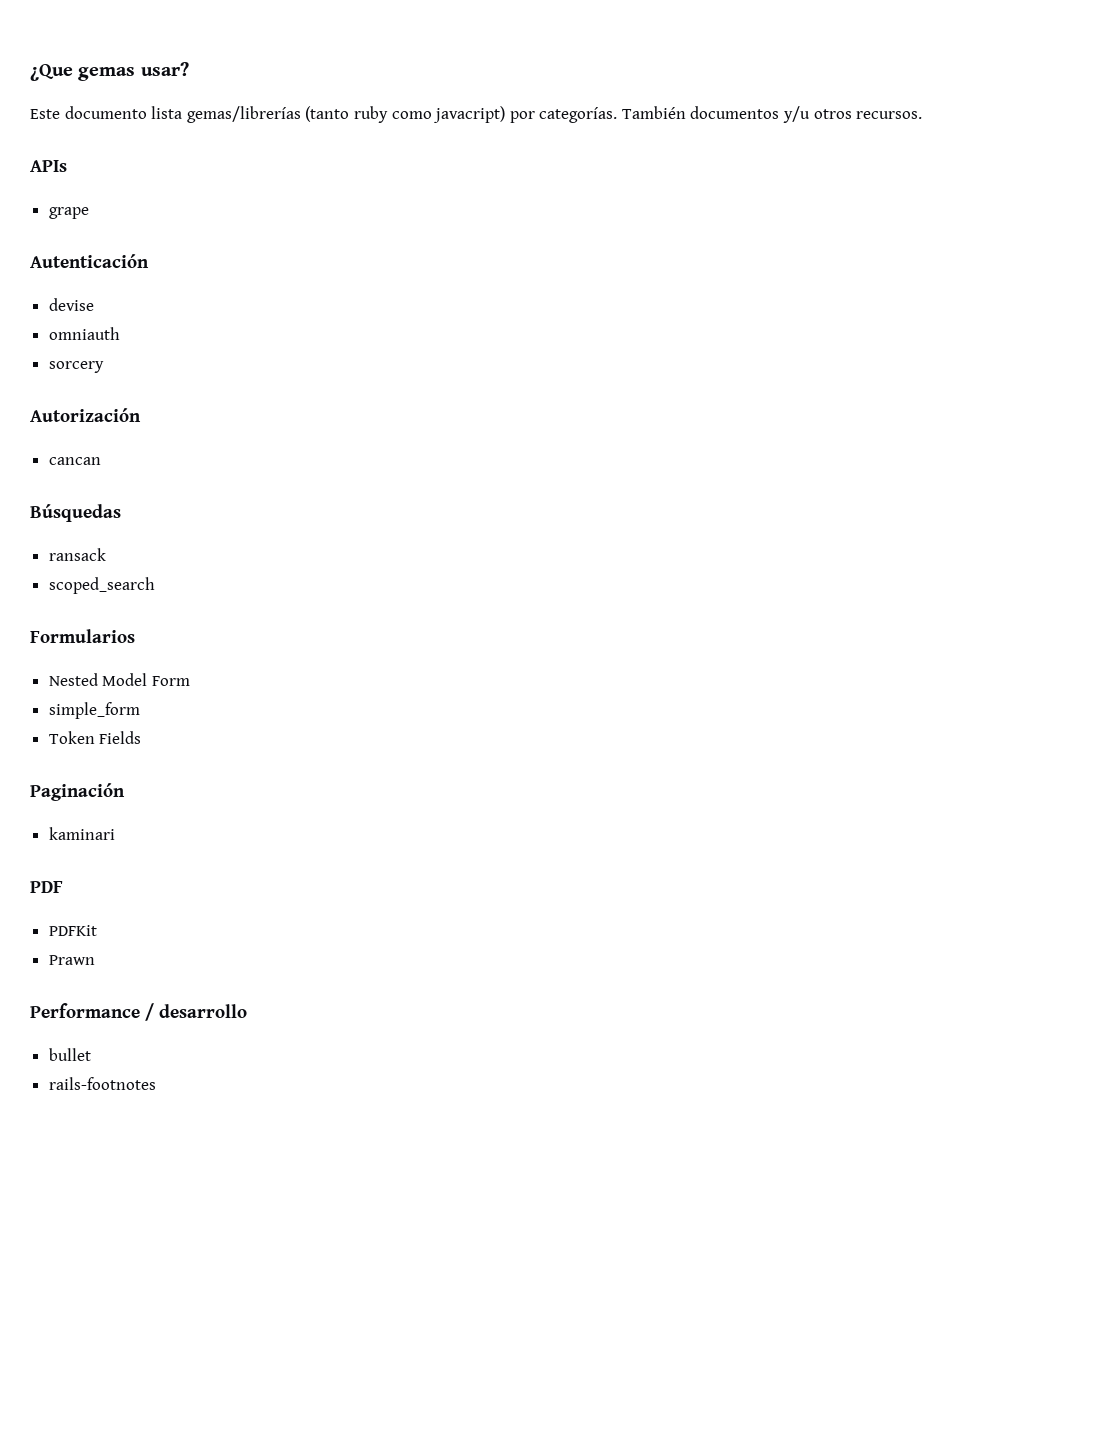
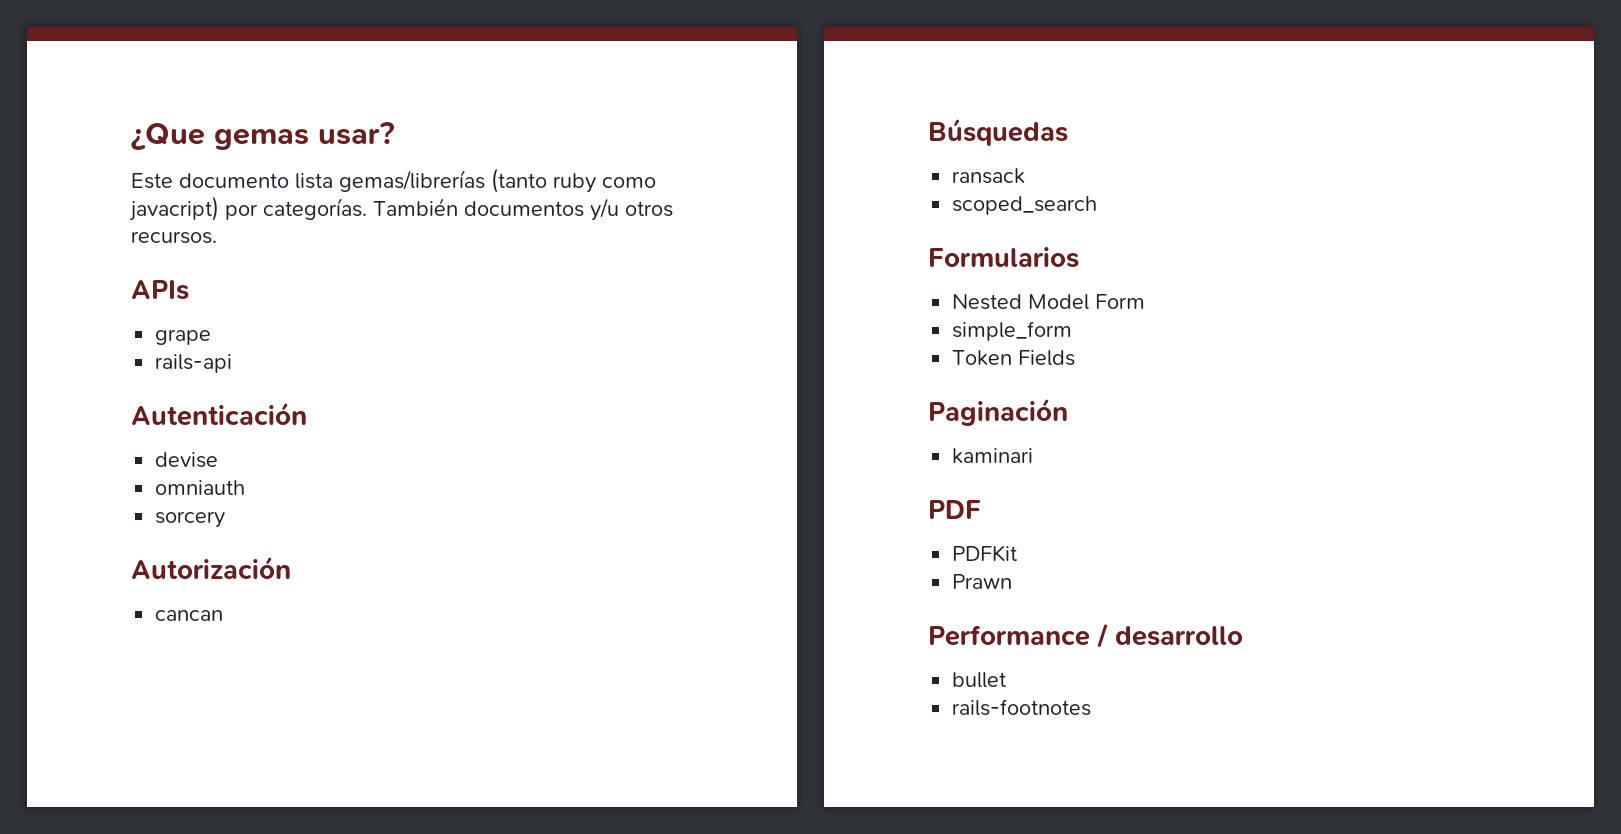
+ rails-api

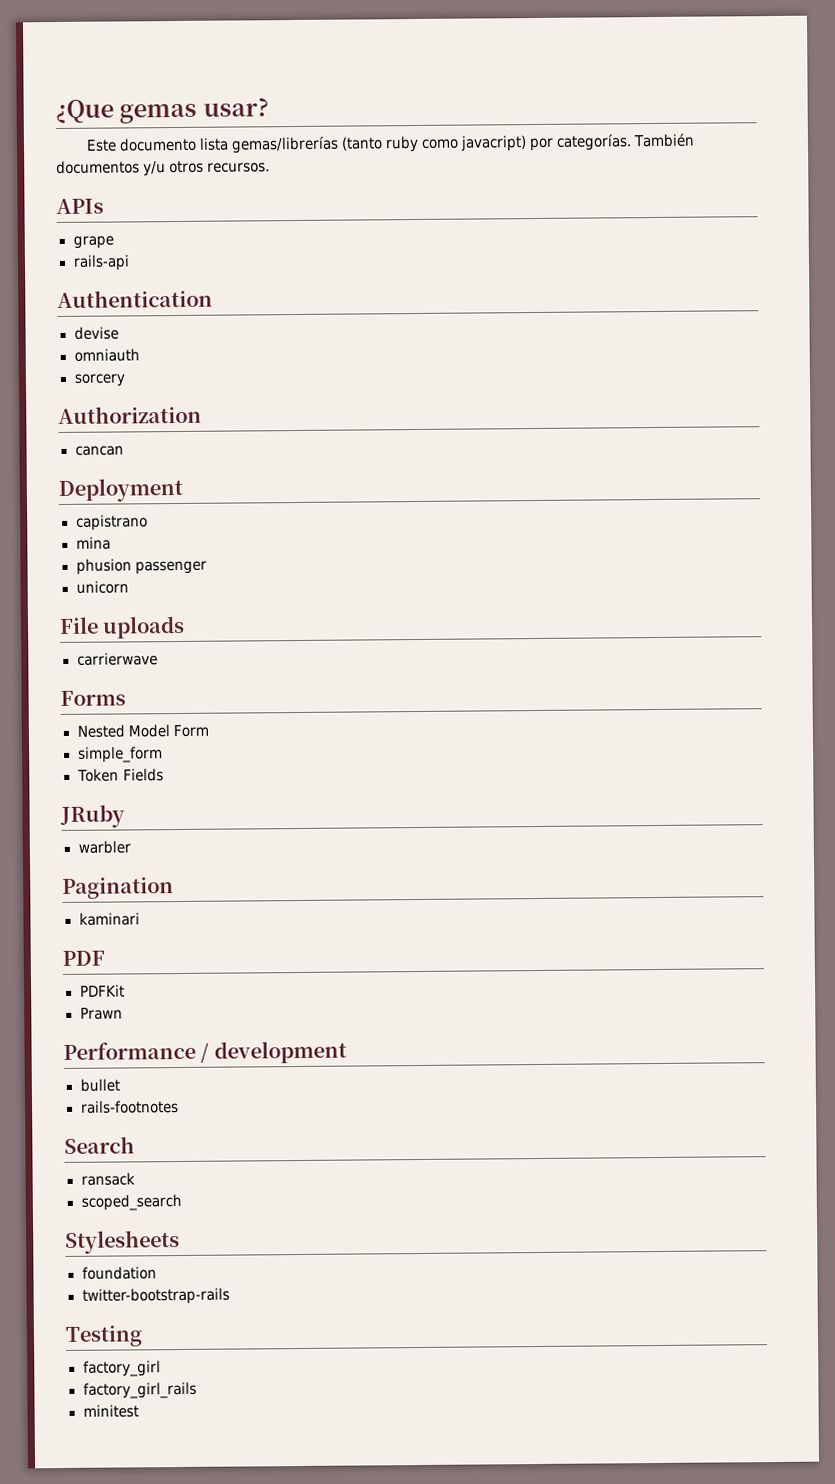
- Autenticación
+ Authentication
- Autorización
+ Authorization
- Búsquedas
- ransack
- scoped_search
- Formularios
+ Deployment
+ capistrano
+ mina
+ phusion passenger
+ unicorn
+ File uploads
+ carrierwave
+ Forms
- Paginación
+ JRuby
+ warbler
+ Pagination
- Performance / desarrollo
+ Performance / development
+ Search
+ ransack
+ scoped_search
+ Stylesheets
+ foundation
+ twitter-bootstrap-rails
+ Testing
+ factory_girl
+ factory_girl_rails
+ minitest

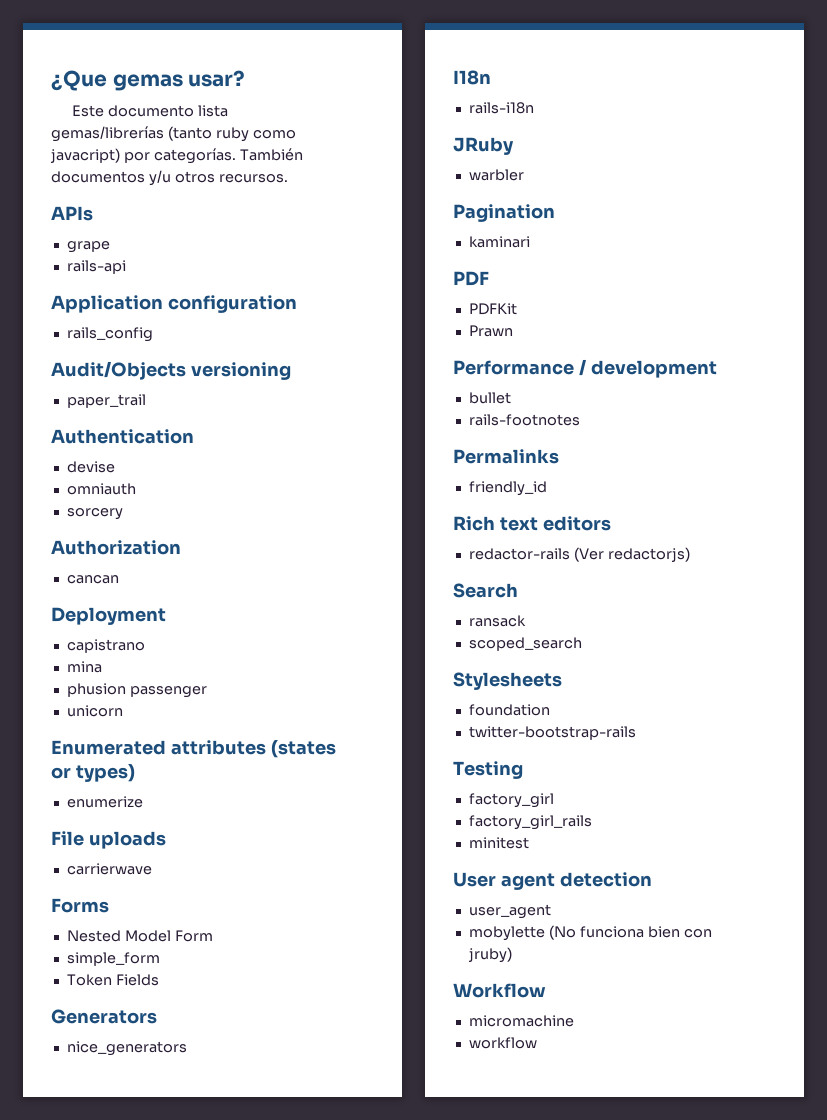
+ Application configuration
+ rails_config
+ Audit/Objects versioning
+ paper_trail
+ Enumerated attributes (states or types)
+ enumerize
+ Generators
+ nice_generators
+ I18n
+ rails-i18n
+ Permalinks
+ friendly_id
+ Rich text editors
+ redactor-rails (Ver redactorjs)
+ User agent detection
+ user_agent
+ mobylette (No funciona bien con jruby)
+ Workflow
+ micromachine
+ workflow

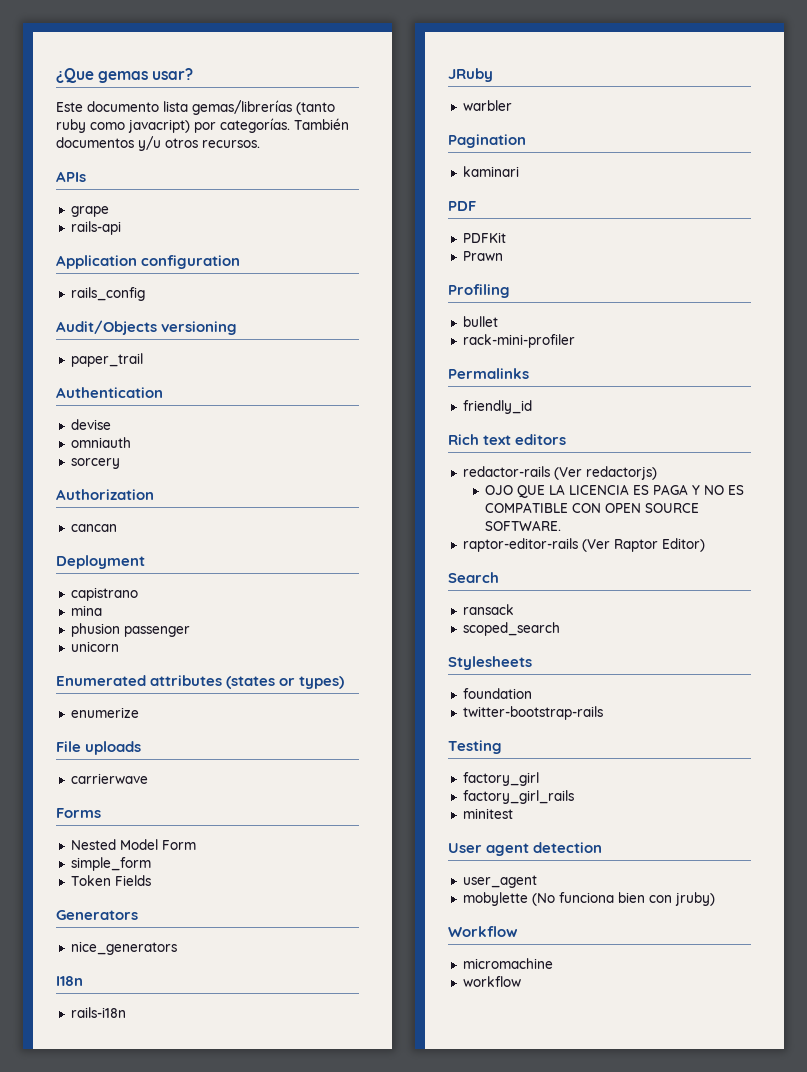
- Performance / development
+ Profiling
- rails-footnotes
+ rack-mini-profiler
+ OJO QUE LA LICENCIA ES PAGA Y NO ES COMPATIBLE CON OPEN SOURCE SOFTWARE.
+ raptor-editor-rails (Ver Raptor Editor)

